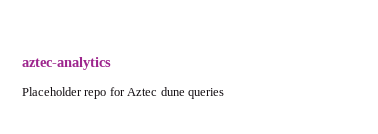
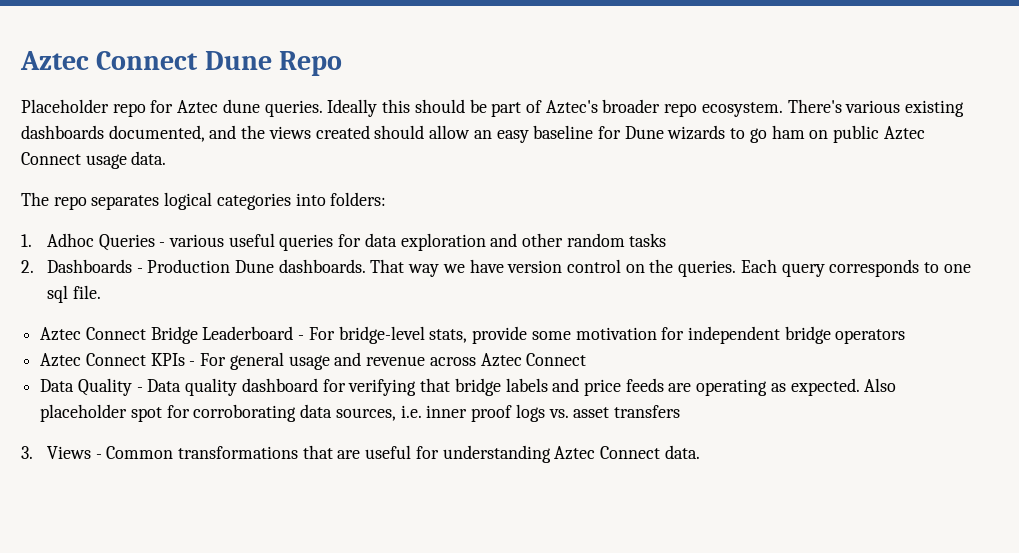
- aztec-analytics
+ Aztec Connect Dune Repo
- Placeholder repo for Aztec dune queries
+ Placeholder repo for Aztec dune queries. Ideally this should be part of Aztec's broader repo ecosystem. There's various existing dashboards documented, and the views created should allow an easy baseline for Dune wizards to go ham on public Aztec Connect usage data.
+ The repo separates logical categories into folders:
+ 1. Adhoc Queries - various useful queries for data exploration and other random tasks
+ 2. Dashboards - Production Dune dashboards. That way we have version control on the queries. Each query corresponds to one sql file.
+ Aztec Connect Bridge Leaderboard - For bridge-level stats, provide some motivation for independent bridge operators
+ Aztec Connect KPIs - For general usage and revenue across Aztec Connect
+ Data Quality - Data quality dashboard for verifying that bridge labels and price feeds are operating as expected. Also placeholder spot for corroborating data sources, i.e. inner proof logs vs. asset transfers
+ 3. Views - Common transformations that are useful for understanding Aztec Connect data.

